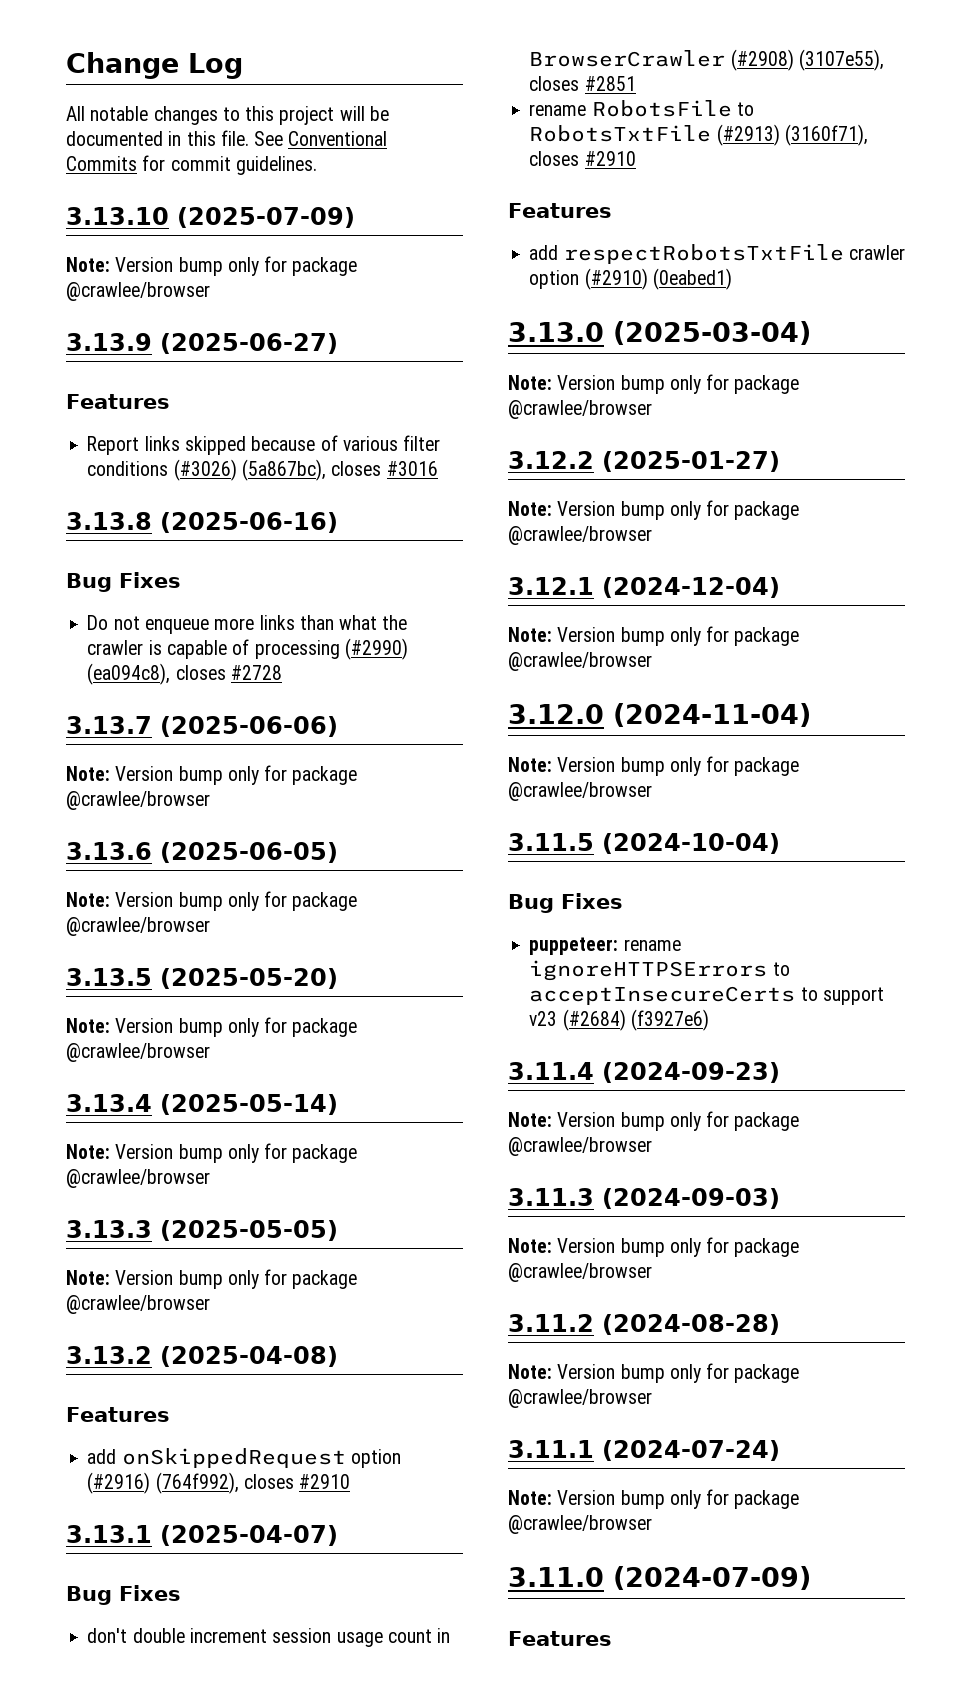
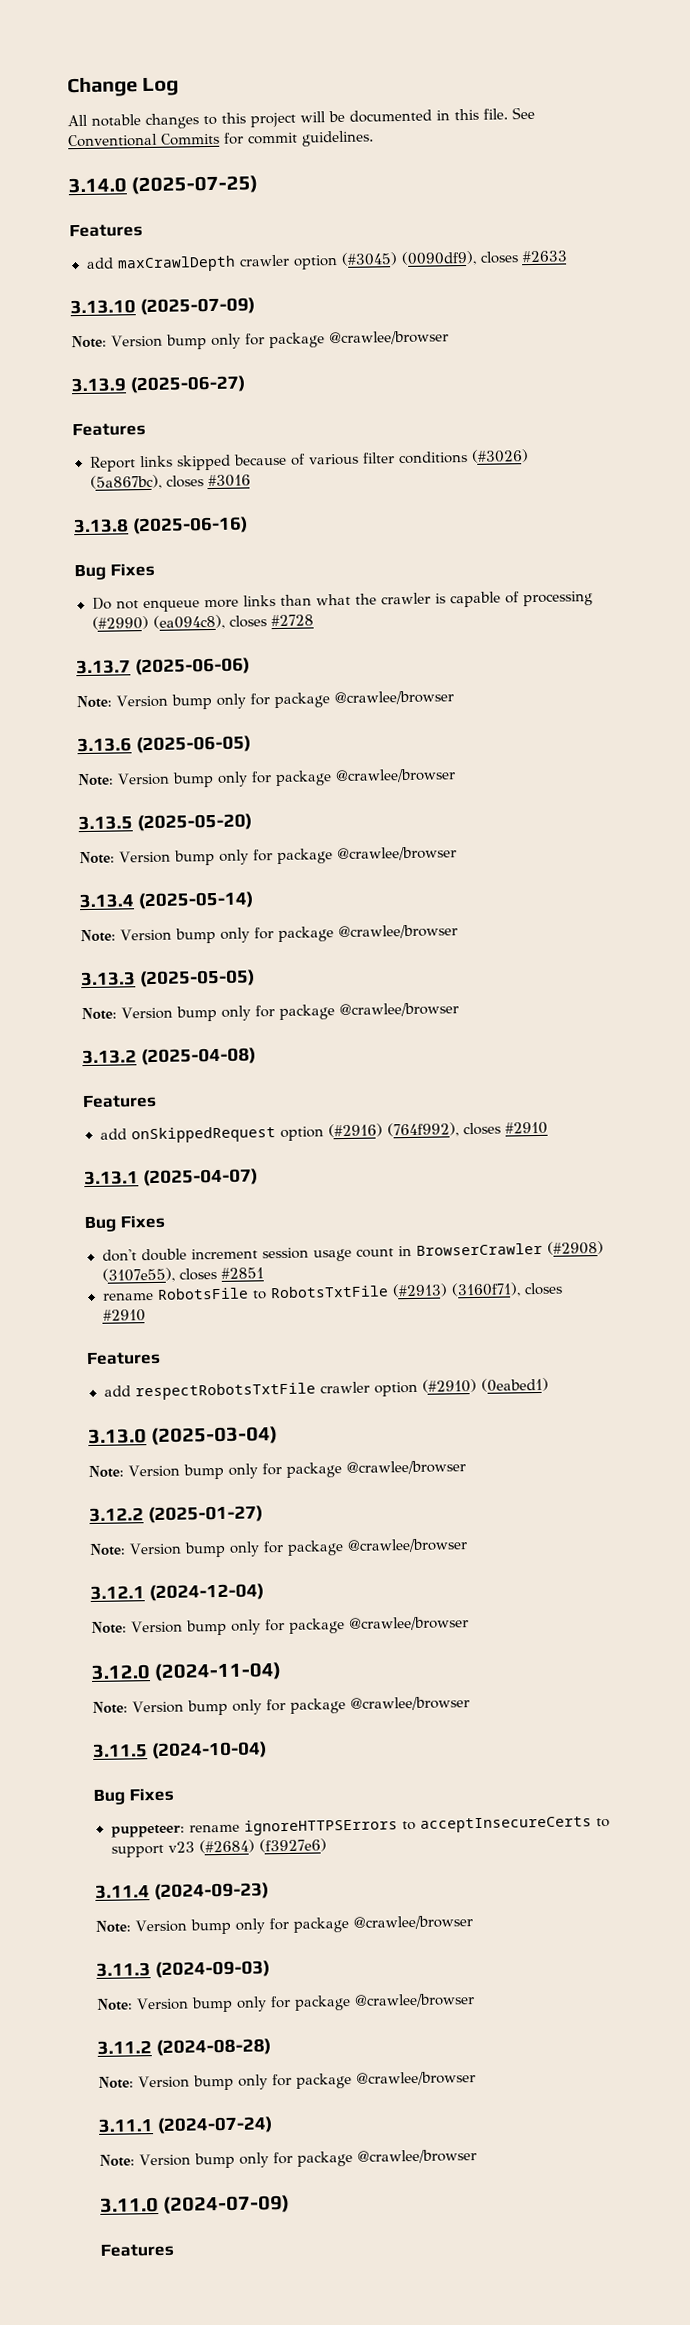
+ 3.14.0 (2025-07-25)
+ Features
+ add maxCrawlDepth crawler option (#3045) (0090df9), closes #2633

